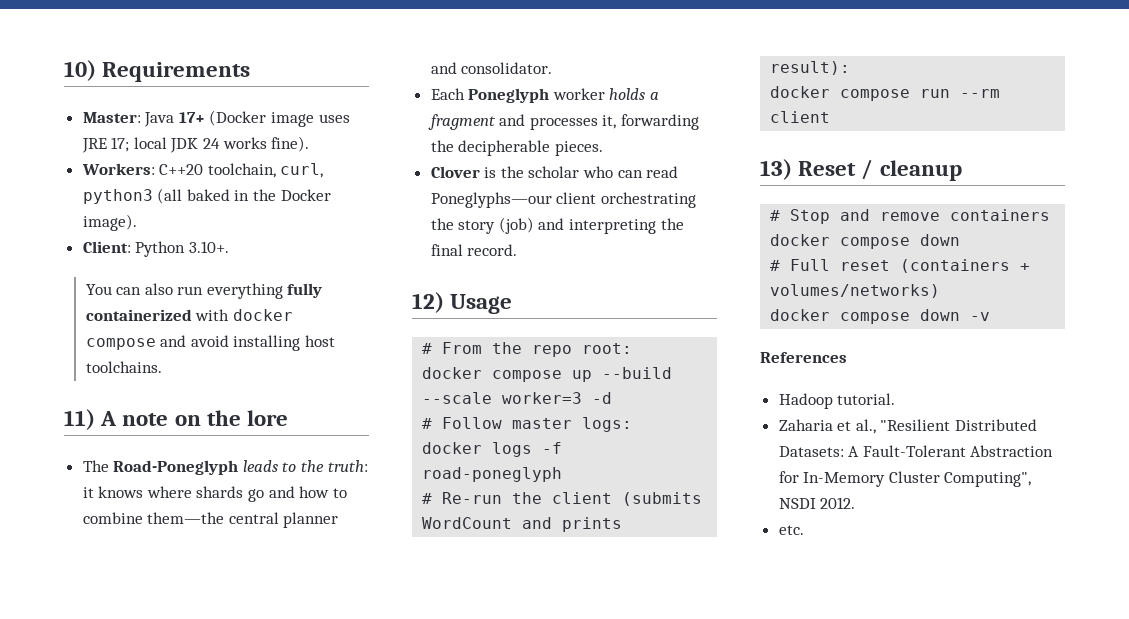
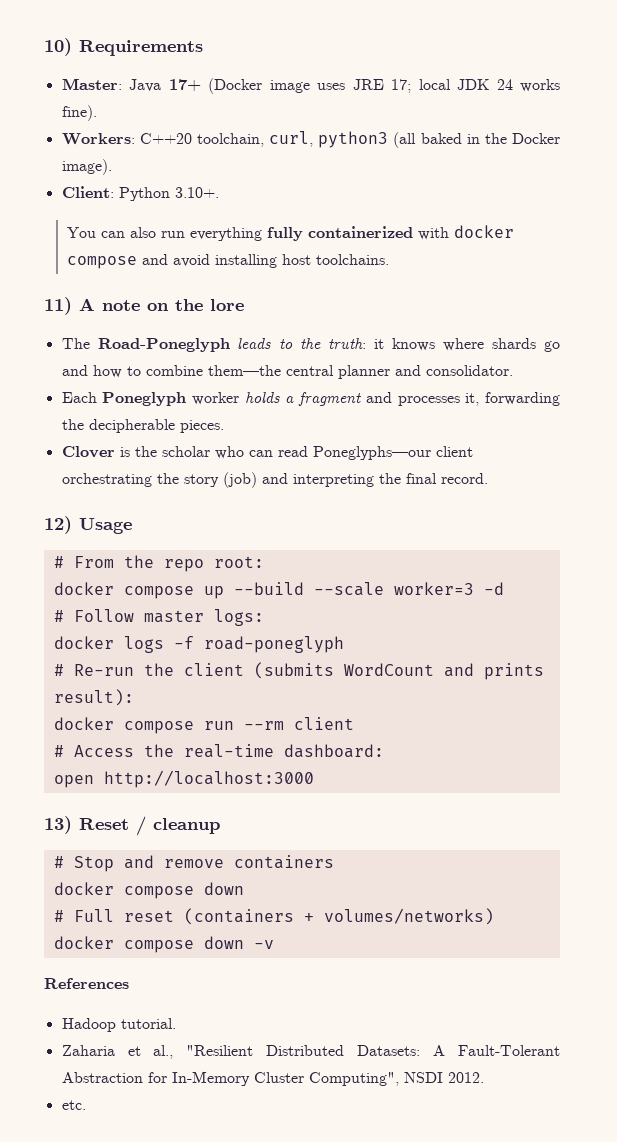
+ # Access the real-time dashboard:
+ open http://localhost:3000

